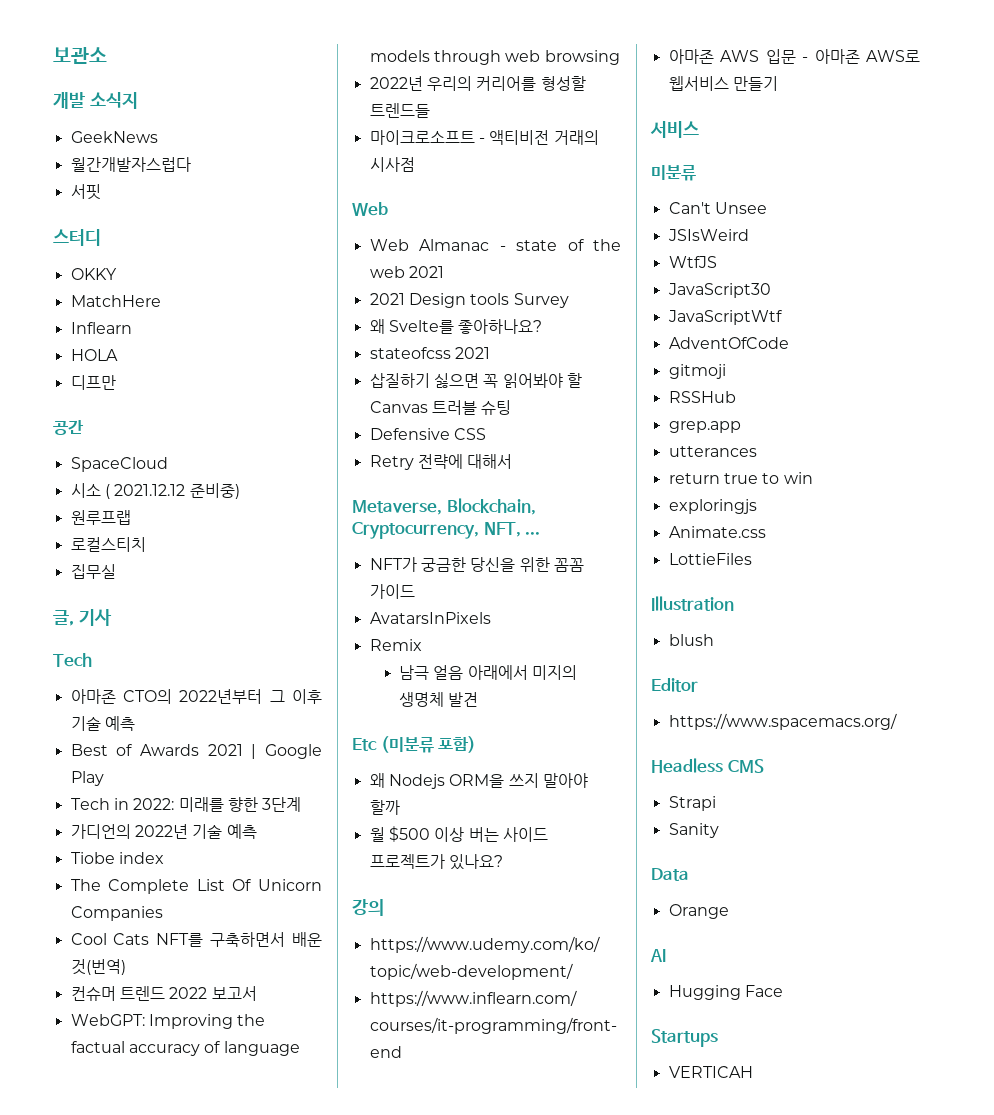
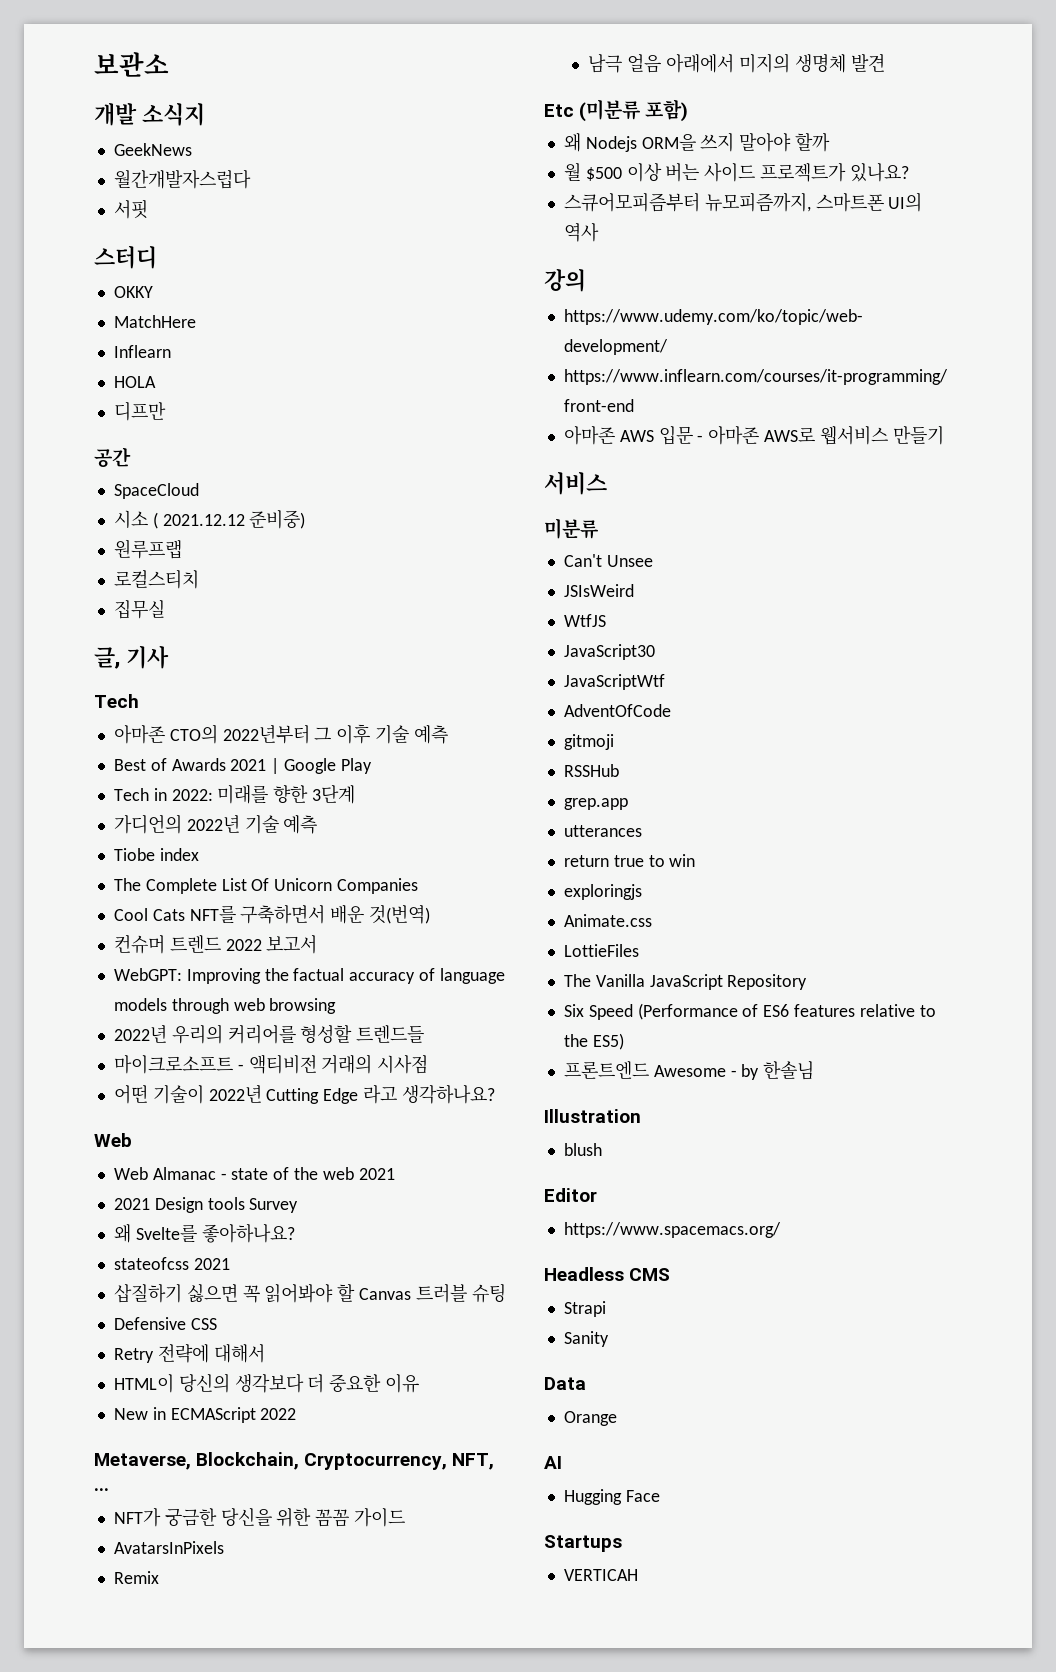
+ 어떤 기술이 2022년 Cutting Edge 라고 생각하나요?
+ HTML이 당신의 생각보다 더 중요한 이유
+ New in ECMAScript 2022
+ 스큐어모피즘부터 뉴모피즘까지, 스마트폰 UI의 역사
+ The Vanilla JavaScript Repository
+ Six Speed (Performance of ES6 features relative to the ES5)
+ 프론트엔드 Awesome - by 한솔님

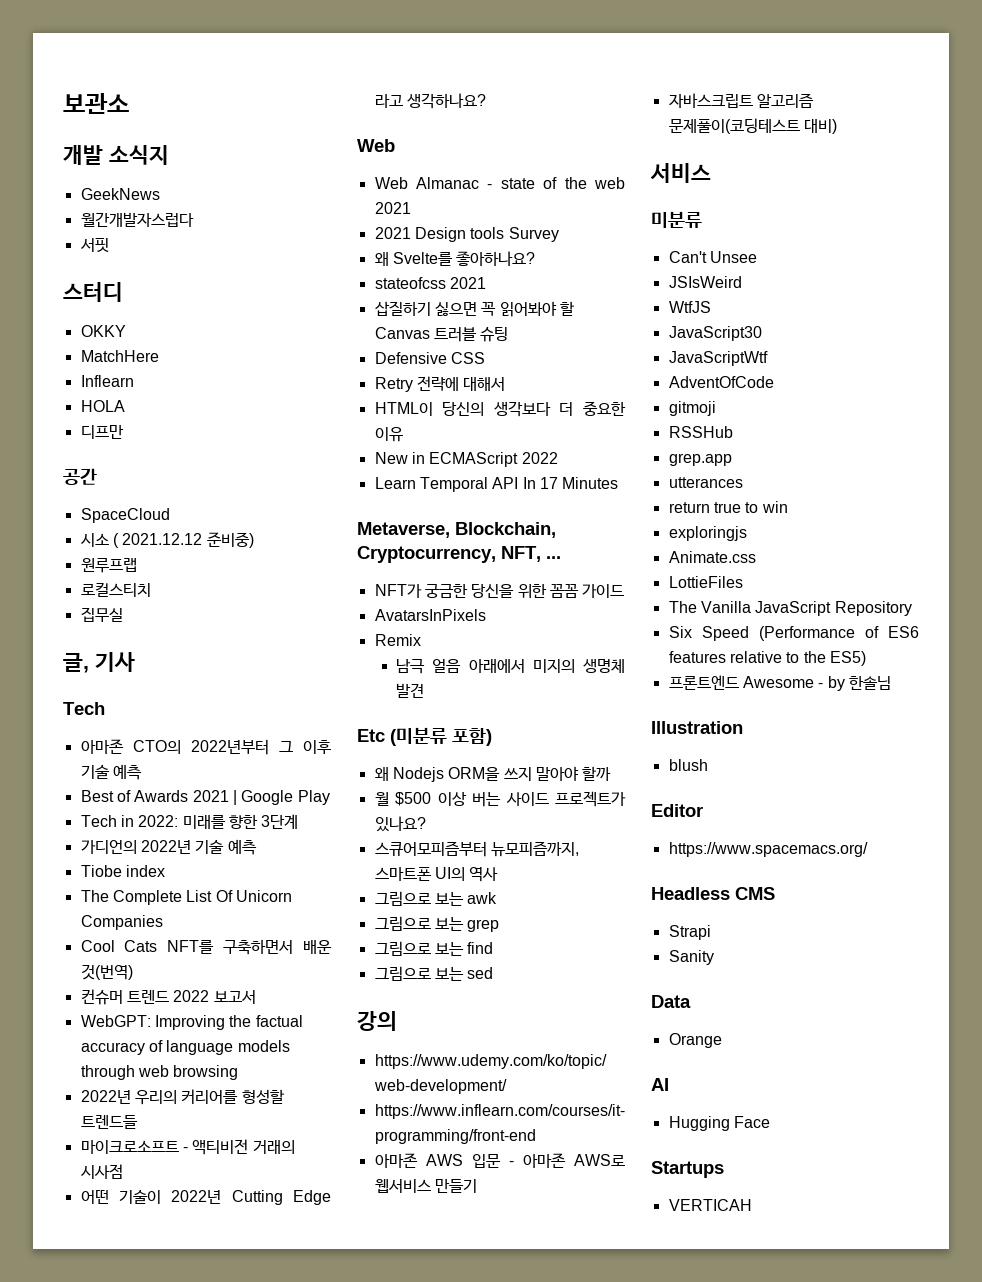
+ Learn Temporal API In 17 Minutes
+ 그림으로 보는 awk
+ 그림으로 보는 grep
+ 그림으로 보는 find
+ 그림으로 보는 sed
+ 자바스크립트 알고리즘 문제풀이(코딩테스트 대비)

